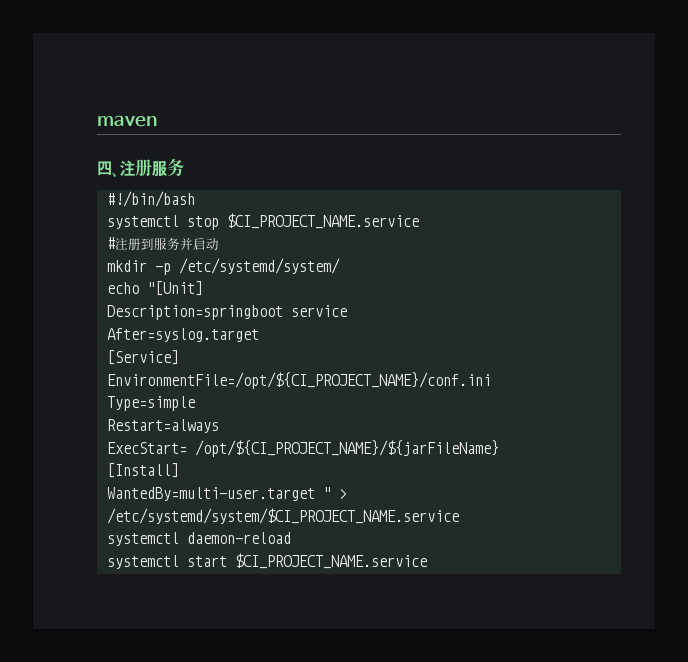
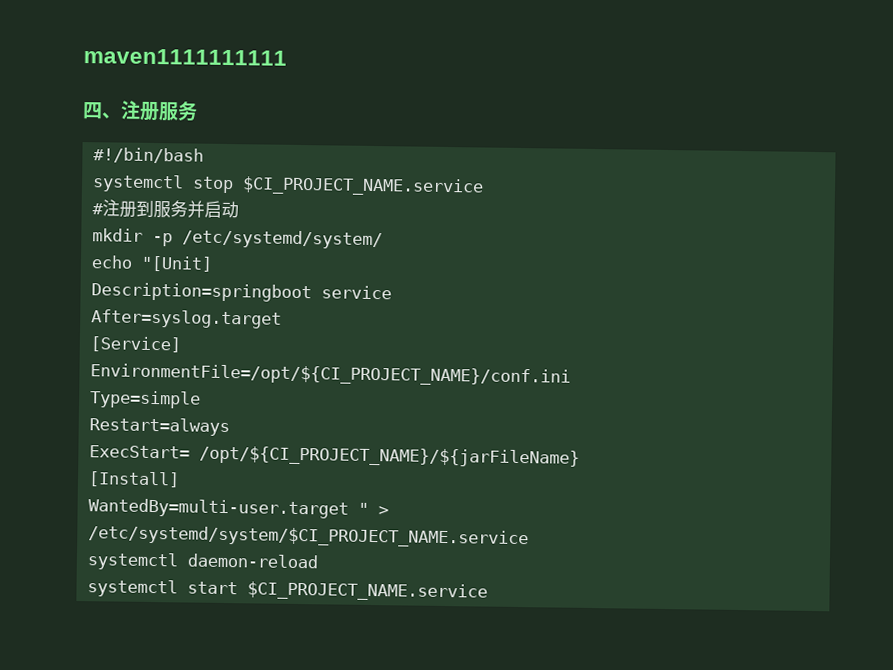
- maven
+ maven1111111111

